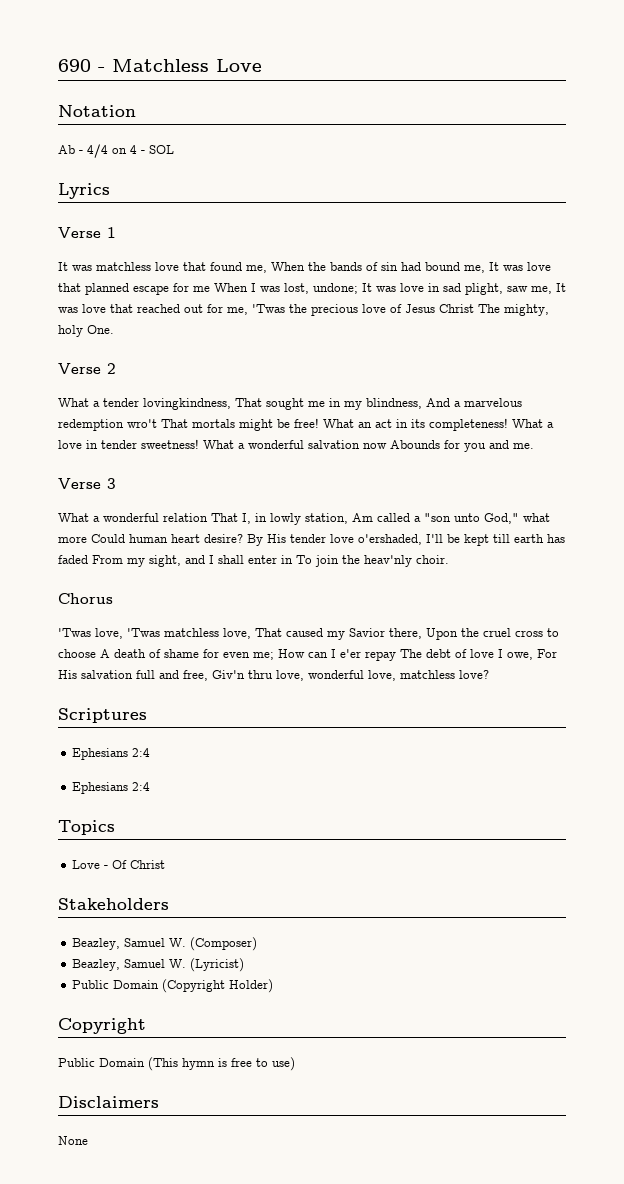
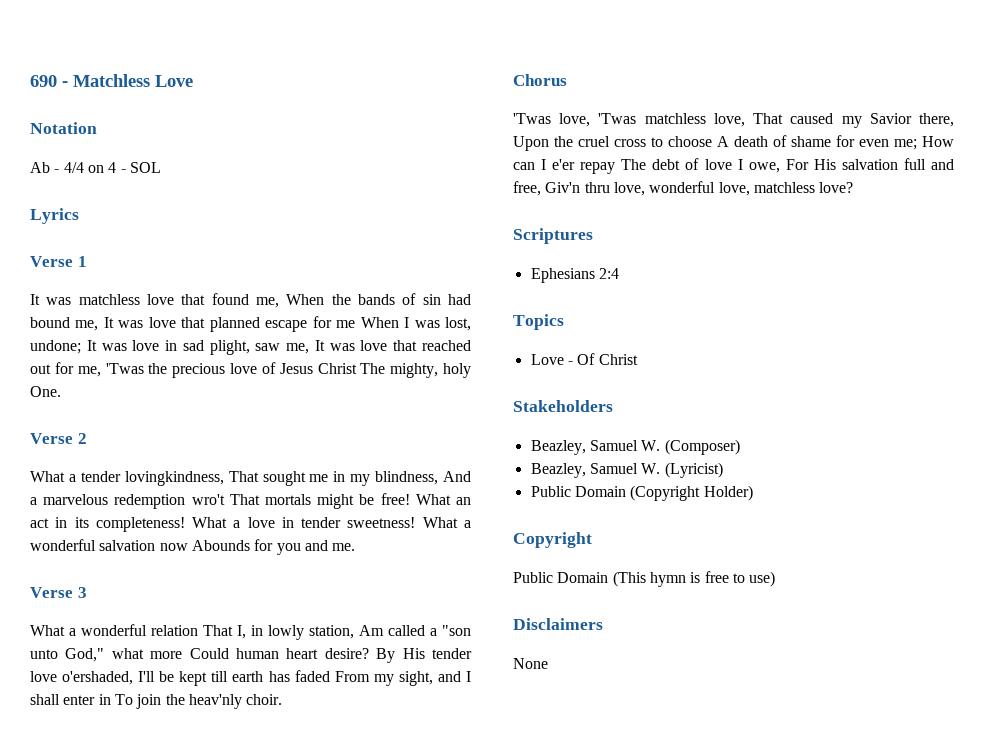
  Scriptures
- Ephesians 2:4

